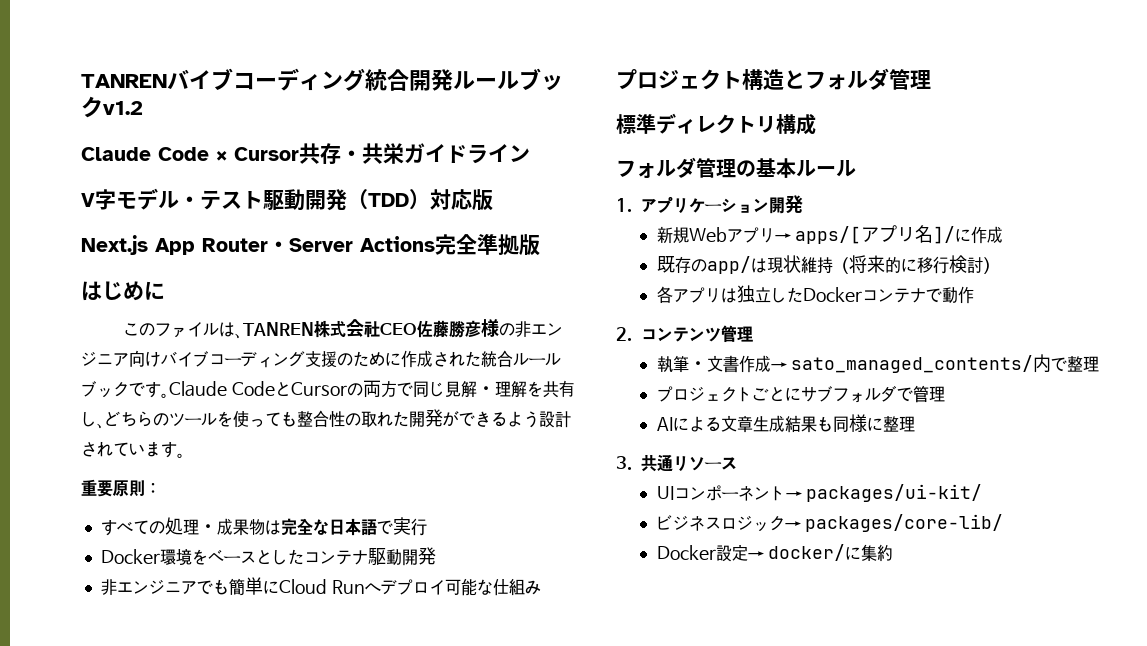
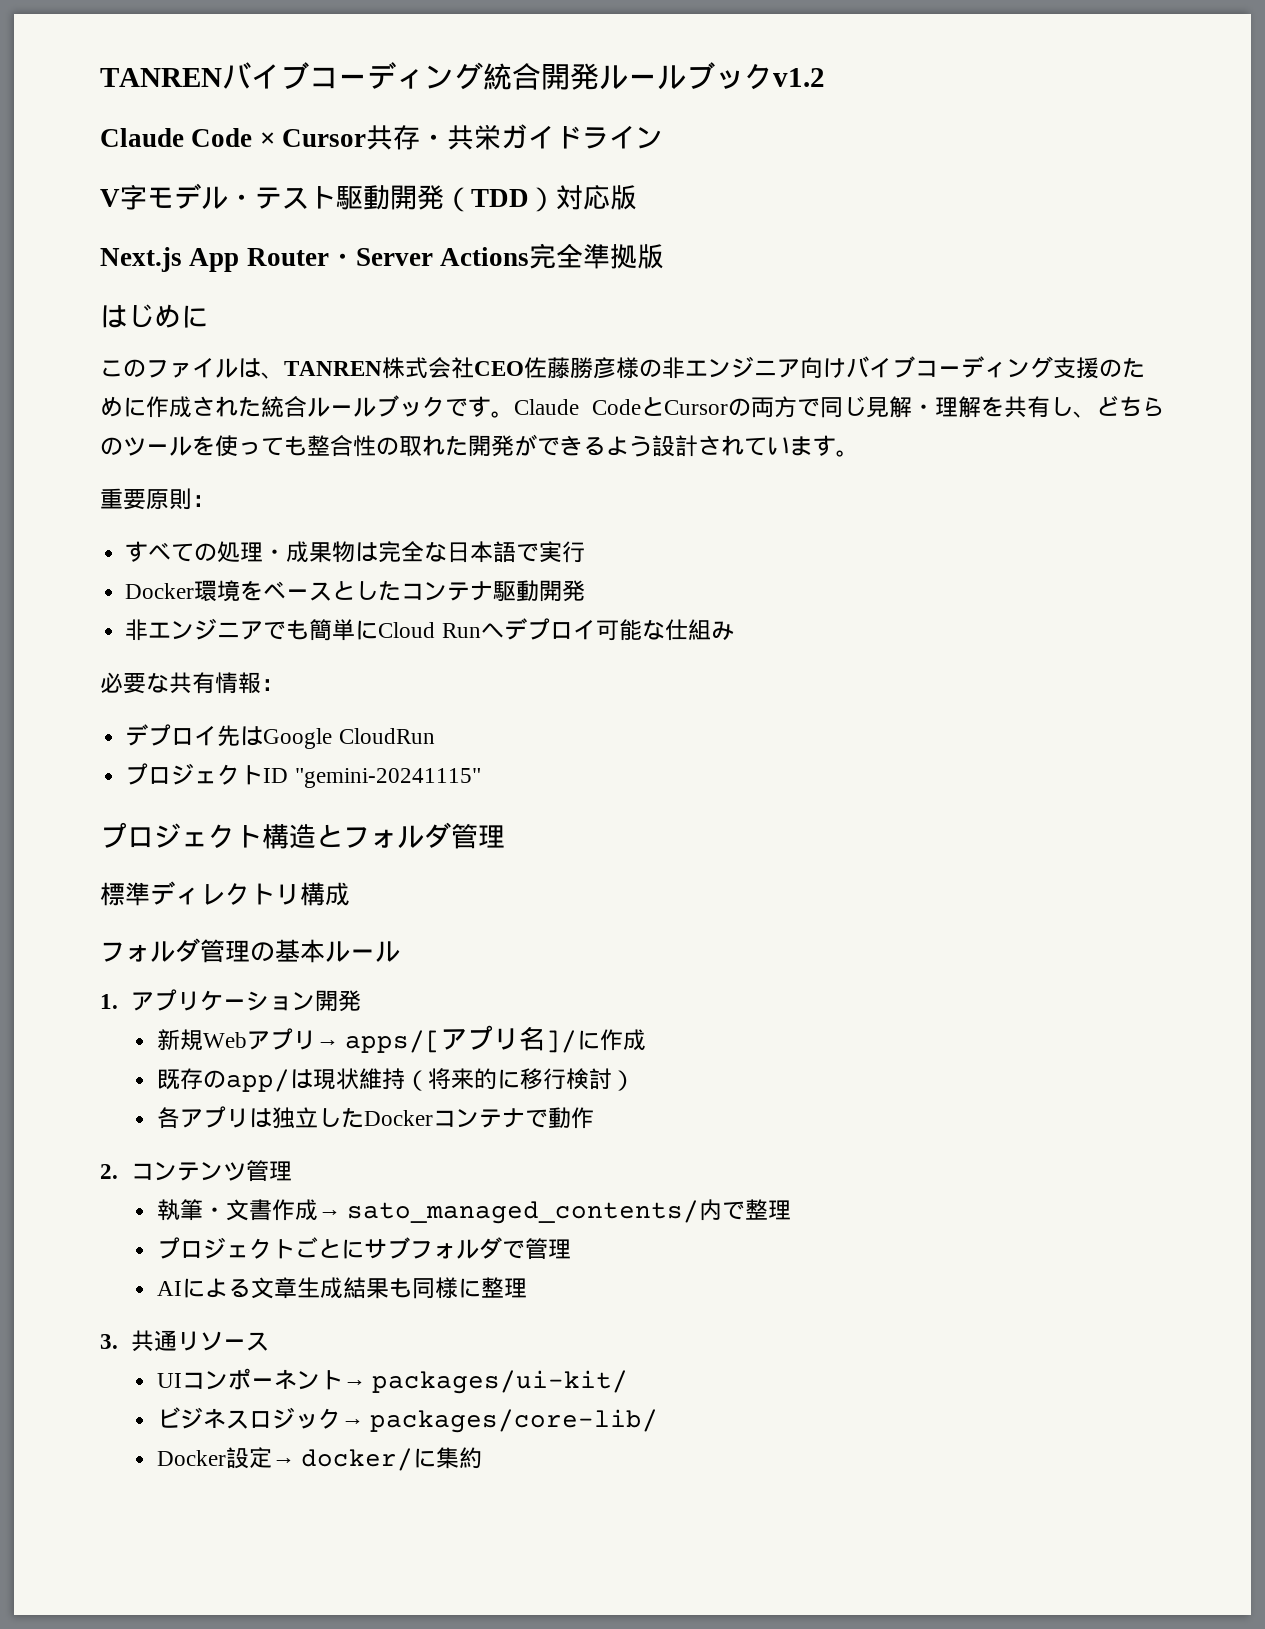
+ 必要な共有情報：
+ デプロイ先はGoogle CloudRun
+ プロジェクトID "gemini-20241115"

